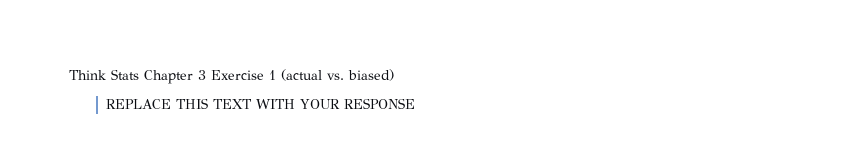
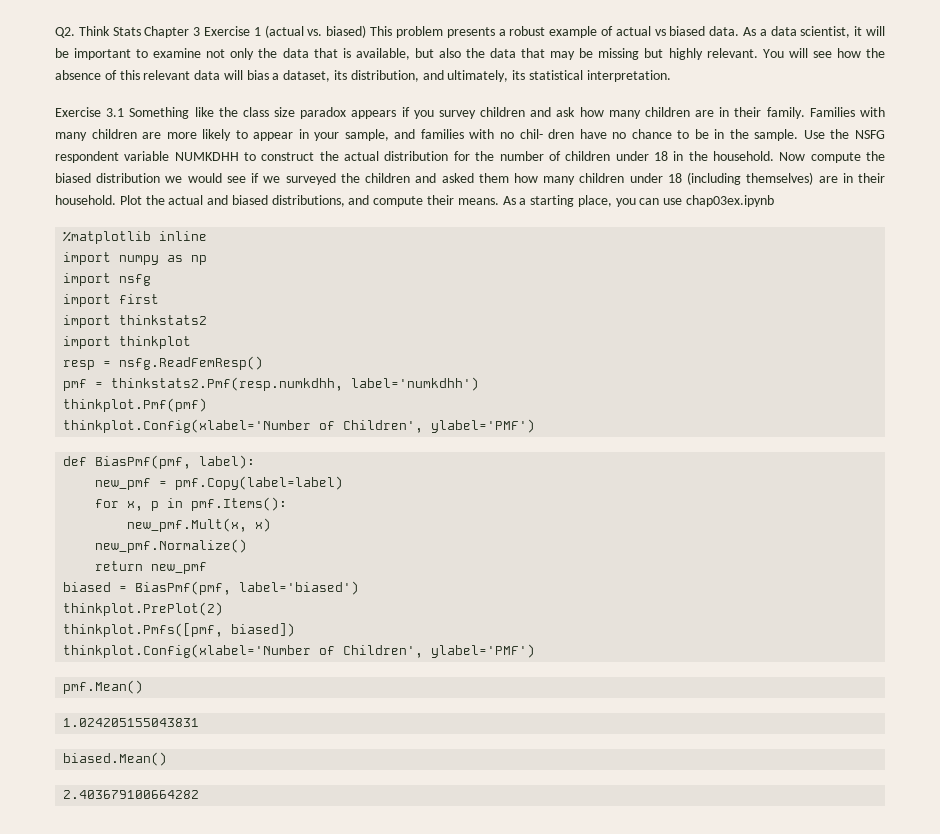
- Think Stats Chapter 3 Exercise 1 (actual vs. biased)
- REPLACE THIS TEXT WITH YOUR RESPONSE
+ Q2. Think Stats Chapter 3 Exercise 1 (actual vs. biased) This problem presents a robust example of actual vs biased data. As a data scientist, it will be important to examine not only the data that is available, but also the data that may be missing but highly relevant. You will see how the absence of this relevant data will bias a dataset, its distribution, and ultimately, its statistical interpretation.
+ Exercise 3.1 Something like the class size paradox appears if you survey children and ask how many children are in their family. Families with many children are more likely to appear in your sample, and families with no chil- dren have no chance to be in the sample. Use the NSFG respondent variable NUMKDHH to construct the actual distribution for the number of children under 18 in the household. Now compute the biased distribution we would see if we surveyed the children and asked them how many children under 18 (including themselves) are in their household. Plot the actual and biased distributions, and compute their means. As a starting place, you can use chap03ex.ipynb
+ %matplotlib inline
+ import numpy as np
+ import nsfg
+ import first
+ import thinkstats2
+ import thinkplot
+ resp = nsfg.ReadFemResp()
+ pmf = thinkstats2.Pmf(resp.numkdhh, label='numkdhh')
+ thinkplot.Pmf(pmf)
+ thinkplot.Config(xlabel='Number of Children', ylabel='PMF')
+ def BiasPmf(pmf, label):
+ new_pmf = pmf.Copy(label=label)
+ for x, p in pmf.Items():
+ new_pmf.Mult(x, x)
+ new_pmf.Normalize()
+ return new_pmf
+ biased = BiasPmf(pmf, label='biased')
+ thinkplot.PrePlot(2)
+ thinkplot.Pmfs([pmf, biased])
+ thinkplot.Config(xlabel='Number of Children', ylabel='PMF')
+ pmf.Mean()
+ 1.024205155043831
+ biased.Mean()
+ 2.403679100664282

